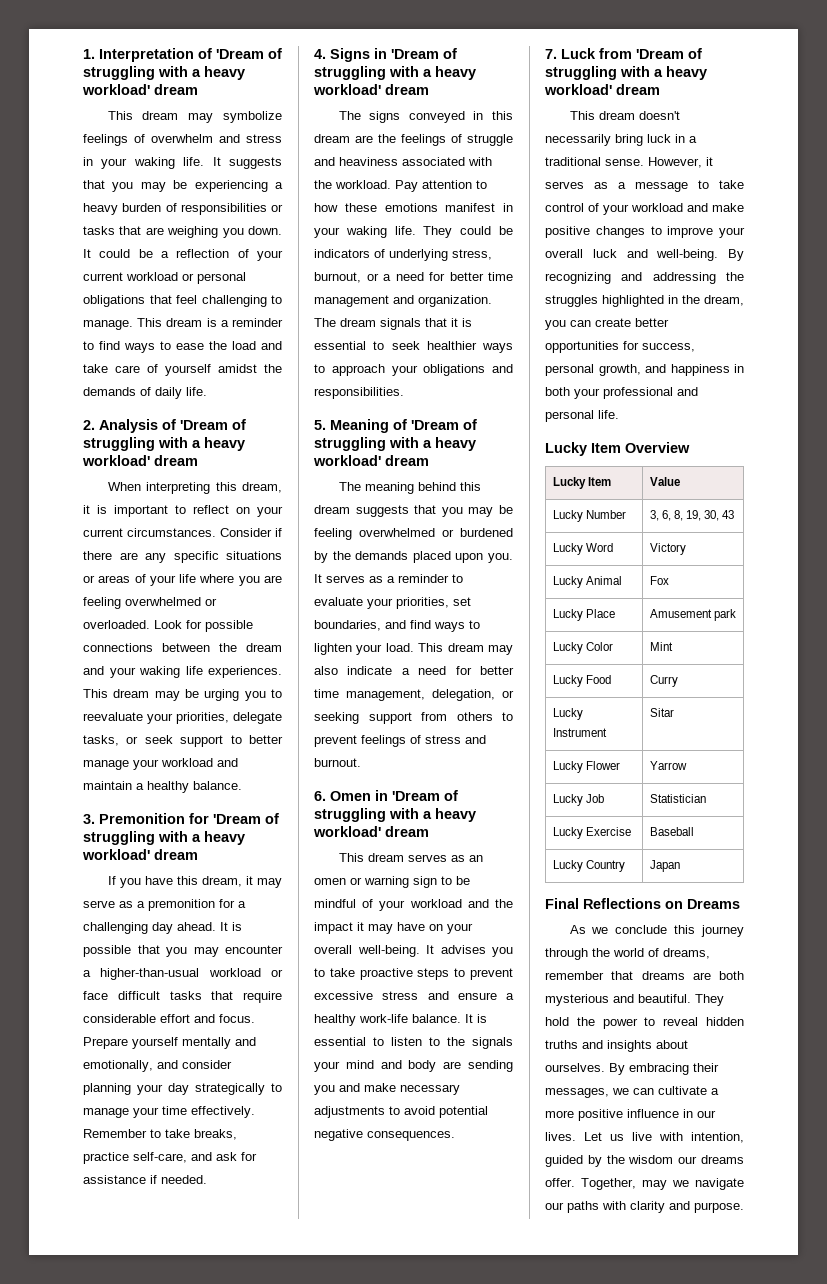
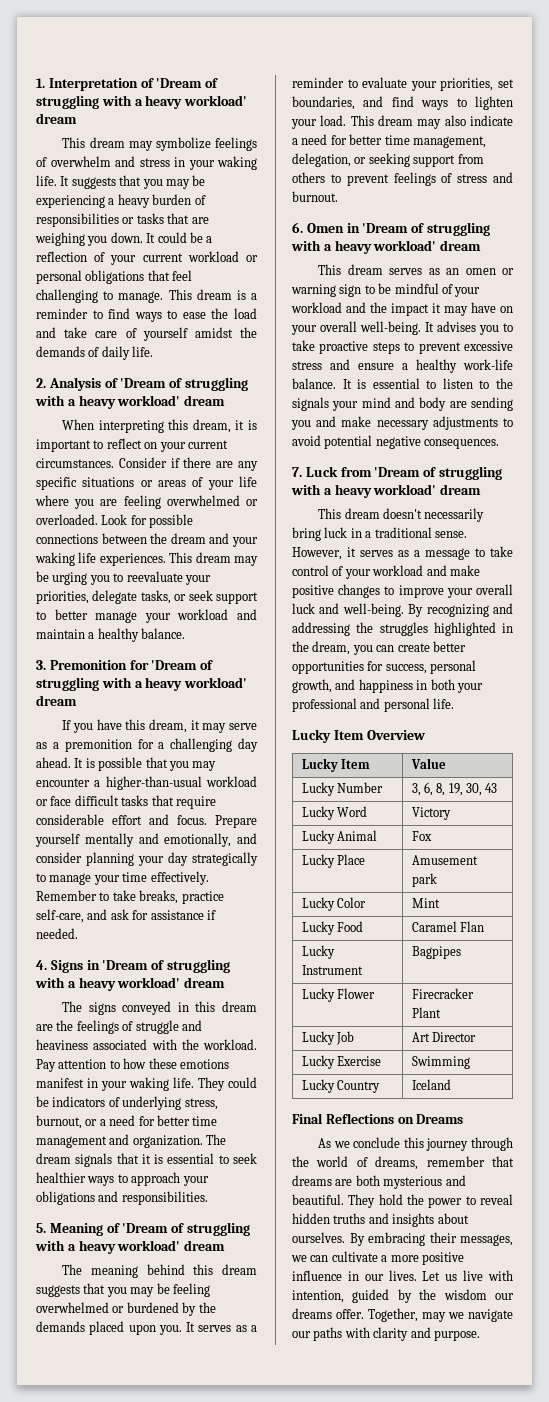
- Lucky Food | Curry
+ Lucky Food | Caramel Flan
- Lucky Instrument | Sitar
+ Lucky Instrument | Bagpipes
- Lucky Flower | Yarrow
+ Lucky Flower | Firecracker Plant
- Lucky Job | Statistician
+ Lucky Job | Art Director
- Lucky Exercise | Baseball
+ Lucky Exercise | Swimming
- Lucky Country | Japan
+ Lucky Country | Iceland

